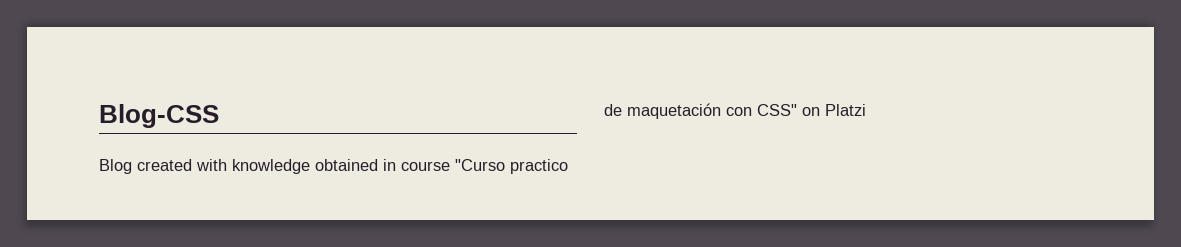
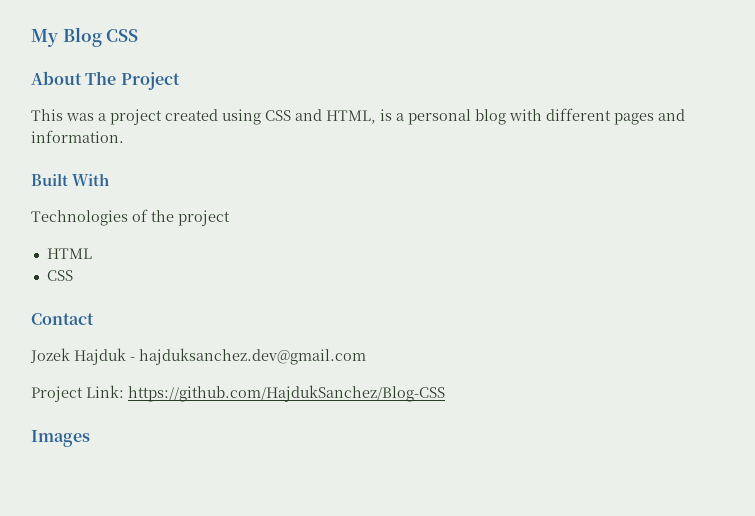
- Blog-CSS
- Blog created with knowledge obtained in course "Curso practico de maquetación con CSS" on Platzi
+ My Blog CSS
+ About The Project
+ This was a project created using CSS and HTML, is a personal blog with different pages and information.
+ Built With
+ Technologies of the project
+ HTML
+ CSS
+ Contact
+ Jozek Hajduk - hajduksanchez.dev@gmail.com
+ Project Link: https://github.com/HajdukSanchez/Blog-CSS
+ Images

